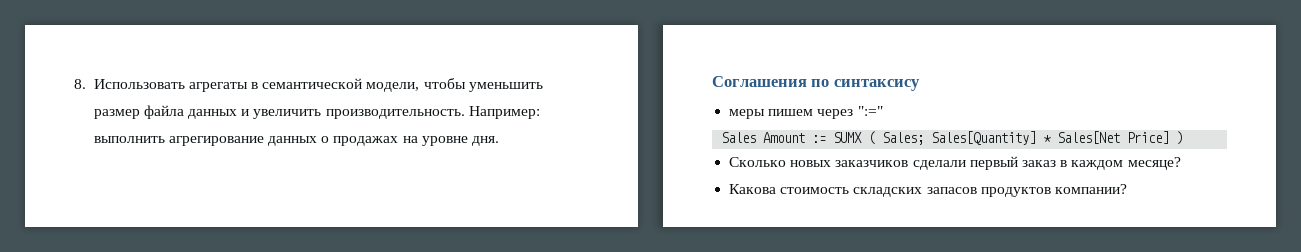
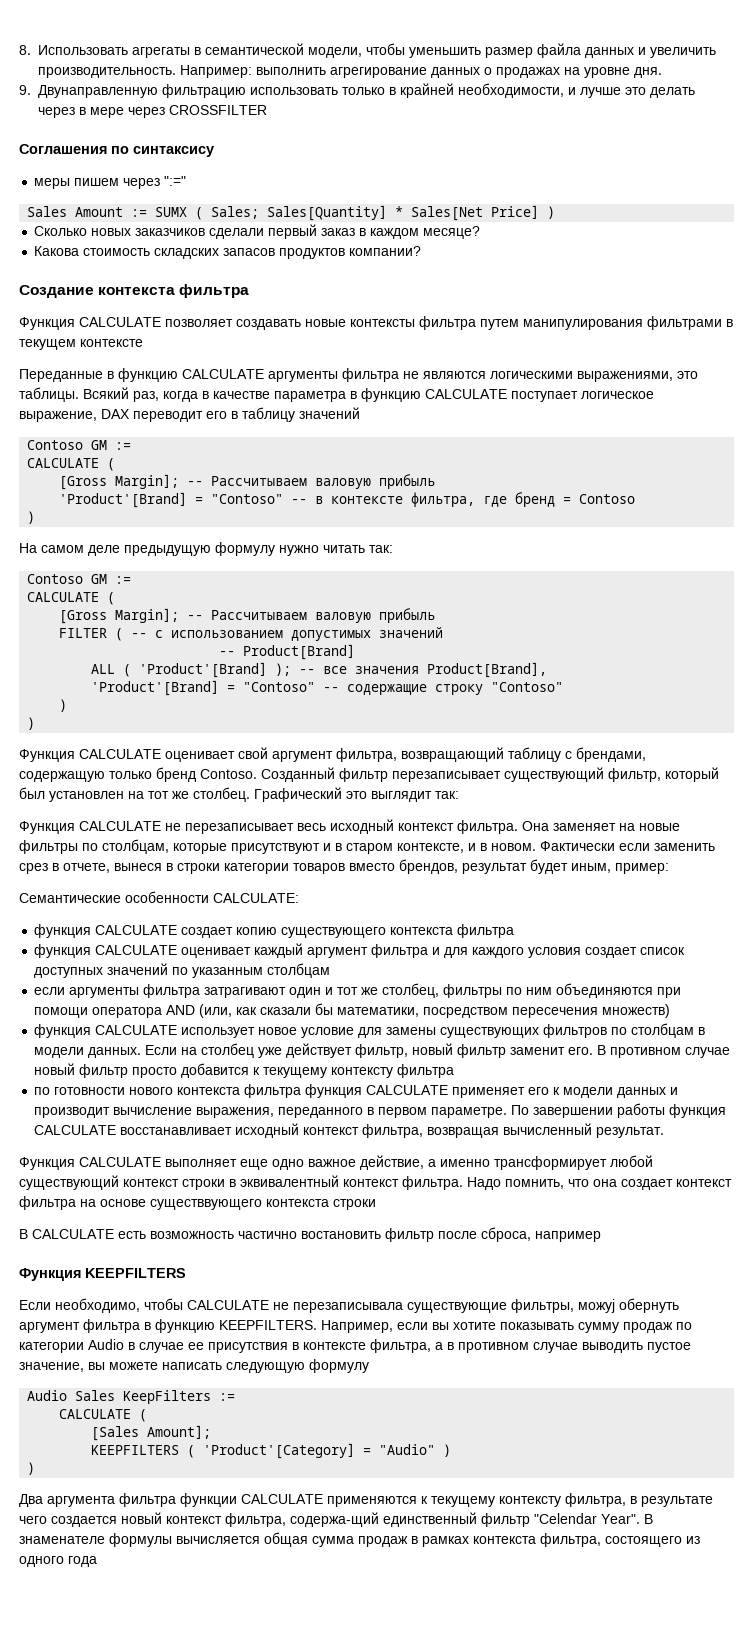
+ 9. Двунаправленную фильтрацию использовать только в крайней необходимости, и лучше это делать через в мере через CROSSFILTER
+ Создание контекста фильтра
+ Функция CALCULATE позволяет создавать новые контексты фильтра путем манипулирования фильтрами в текущем контексте
+ Переданные в функцию CALCULATE аргументы фильтра не являются логическими выражениями, это таблицы. Всякий раз, когда в качестве параметра в функцию CALCULATE поступает логическое выражение, DAX переводит его в таблицу значений
+ Contoso GM :=
+ CALCULATE (
+ [Gross Margin]; -- Рассчитываем валовую прибыль
+ 'Product'[Brand] = "Contoso" -- в контексте фильтра, где бренд = Contoso
+ )
+ На самом деле предыдущую формулу нужно читать так:
+ Contoso GM :=
+ CALCULATE (
+ [Gross Margin]; -- Рассчитываем валовую прибыль
+ FILTER ( -- с использованием допустимых значений
+ -- Product[Brand]
+ ALL ( 'Product'[Brand] ); -- все значения Product[Brand],
+ 'Product'[Brand] = "Contoso" -- содержащие строку "Contoso"
+ )
+ )
+ Функция CALCULATE оценивает свой аргумент фильтра, возвращающий таблицу с брендами, содержащую только бренд Contoso. Созданный фильтр перезаписывает существующий фильтр, который был установлен на тот же столбец. Графический это выглядит так:
+ Функция CALCULATE не перезаписывает весь исходный контекст фильтра. Она заменяет на новые фильтры по столбцам, которые присутствуют и в старом контексте, и в новом. Фактически если заменить срез в отчете, вынеся в строки категории товаров вместо брендов, результат будет иным, пример:
+ Семантические особенности CALCULATE:
+ функция CALCULATE создает копию существующего контекста фильтра
+ функция CALCULATE оценивает каждый аргумент фильтра и для каждого условия создает список доступных значений по указанным столбцам
+ если аргументы фильтра затрагивают один и тот же столбец, фильтры по ним объединяются при помощи оператора AND (или, как сказали бы математики, посредством пересечения множеств)
+ функция CALCULATE использует новое условие для замены существующих фильтров по столбцам в модели данных. Если на столбец уже действует фильтр, новый фильтр заменит его. В противном случае новый фильтр просто добавится к текущему контексту фильтра
+ по готовности нового контекста фильтра функция CALCULATE применяет его к модели данных и производит вычисление выражения, переданного в первом параметре. По завершении работы функция CALCULATE восстанавливает исходный контекст фильтра, возвращая вычисленный результат.
+ Функция CALCULATE выполняет еще одно важное действие, а именно трансформирует любой существующий контекст строки в эквивалентный контекст фильтра. Надо помнить, что она создает контекст фильтра на основе существвующего контекста строки
+ В CALCULATE есть возможность частично востановить фильтр после сброса, например
+ Функция KEEPFILTERS
+ Если необходимо, чтобы CALCULATE не перезаписывала существующие фильтры, можyj обернуть аргумент фильтра в функцию KEEPFILTERS. Например, если вы хотите показывать сумму продаж по категории Audio в случае ее присутствия в контексте фильтра, а в противном случае выводить пустое значение, вы можете написать следующую формулу
+ Audio Sales KeepFilters :=
+ CALCULATE (
+ [Sales Amount];
+ KEEPFILTERS ( 'Product'[Category] = "Audio" )
+ )
+ Два аргумента фильтра функции CALCULATE применяются к текущему контексту фильтра, в результате чего создается новый контекст фильтра, содержа-щий единственный фильтр "Celendar Year". В знаменателе формулы вычисляется общая сумма продаж в рамках контекста фильтра, состоящего из одного года

